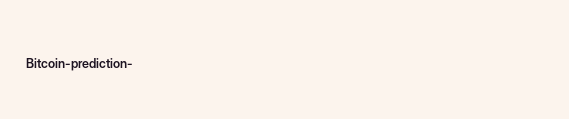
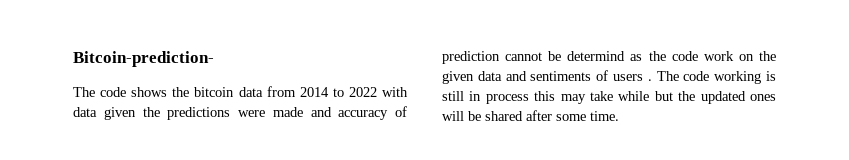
+ The code shows the bitcoin data from 2014 to 2022 with data given the predictions were made and accuracy of prediction cannot be determind as the code work on the given data and sentiments of users . The code working is still in process this may take while but the updated ones will be shared after some time.

